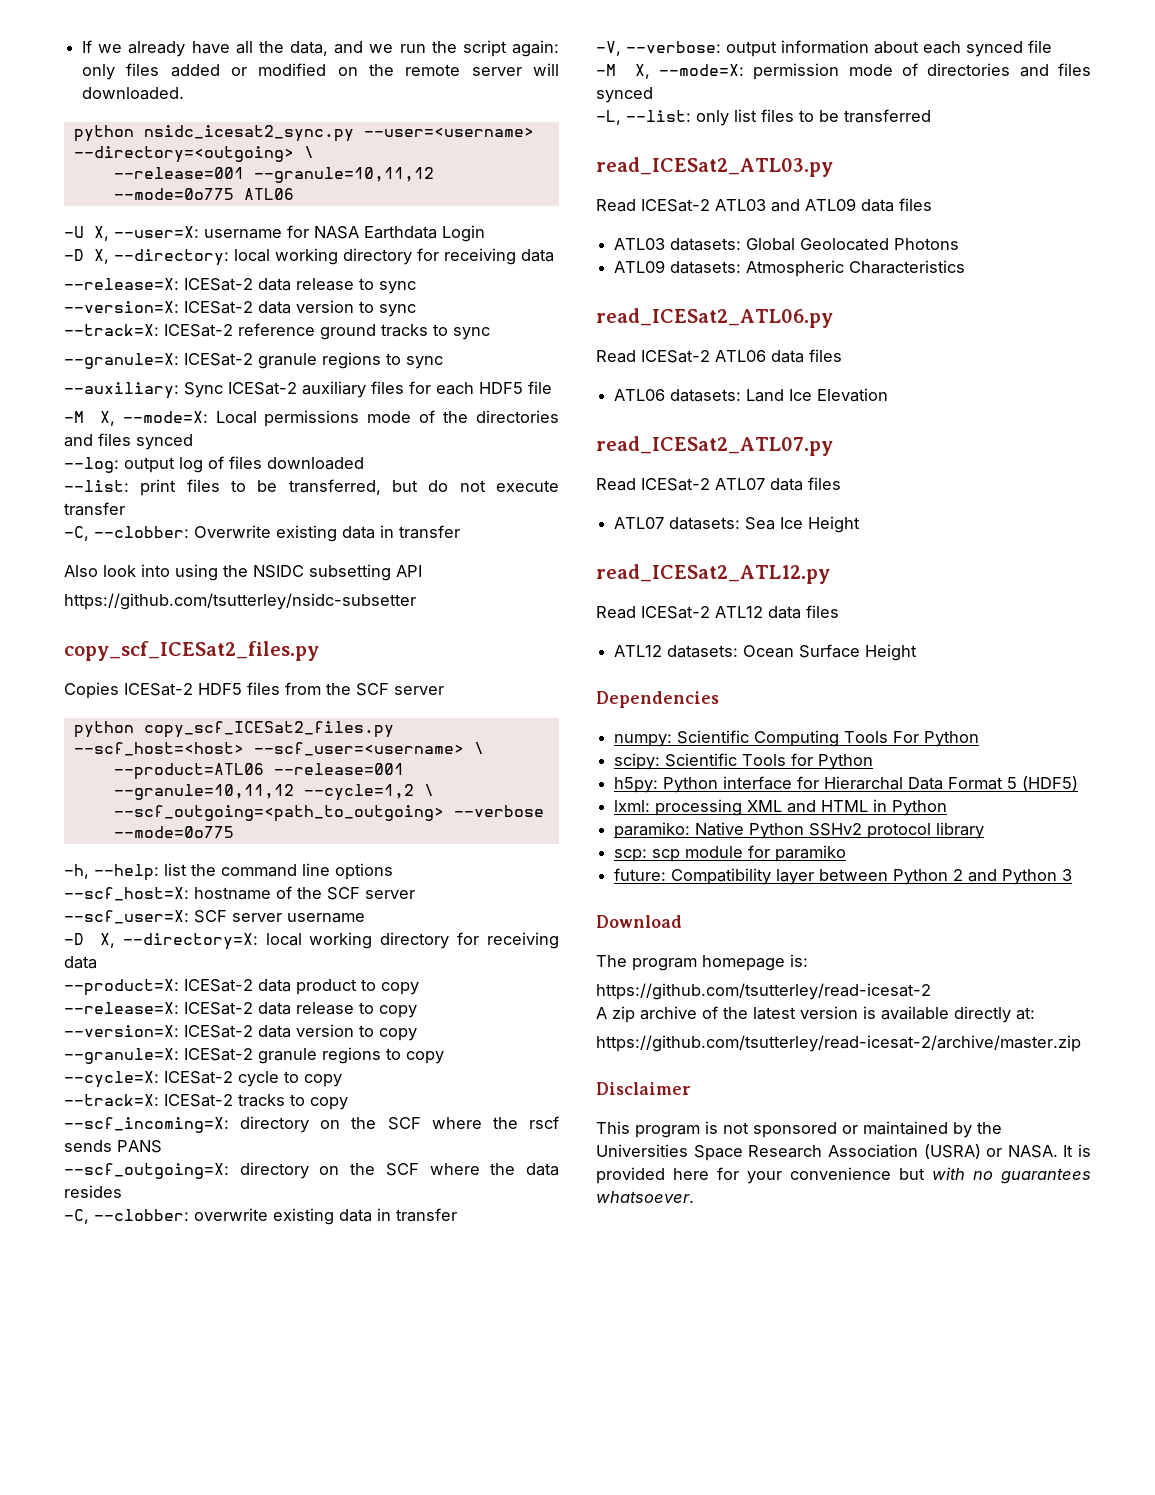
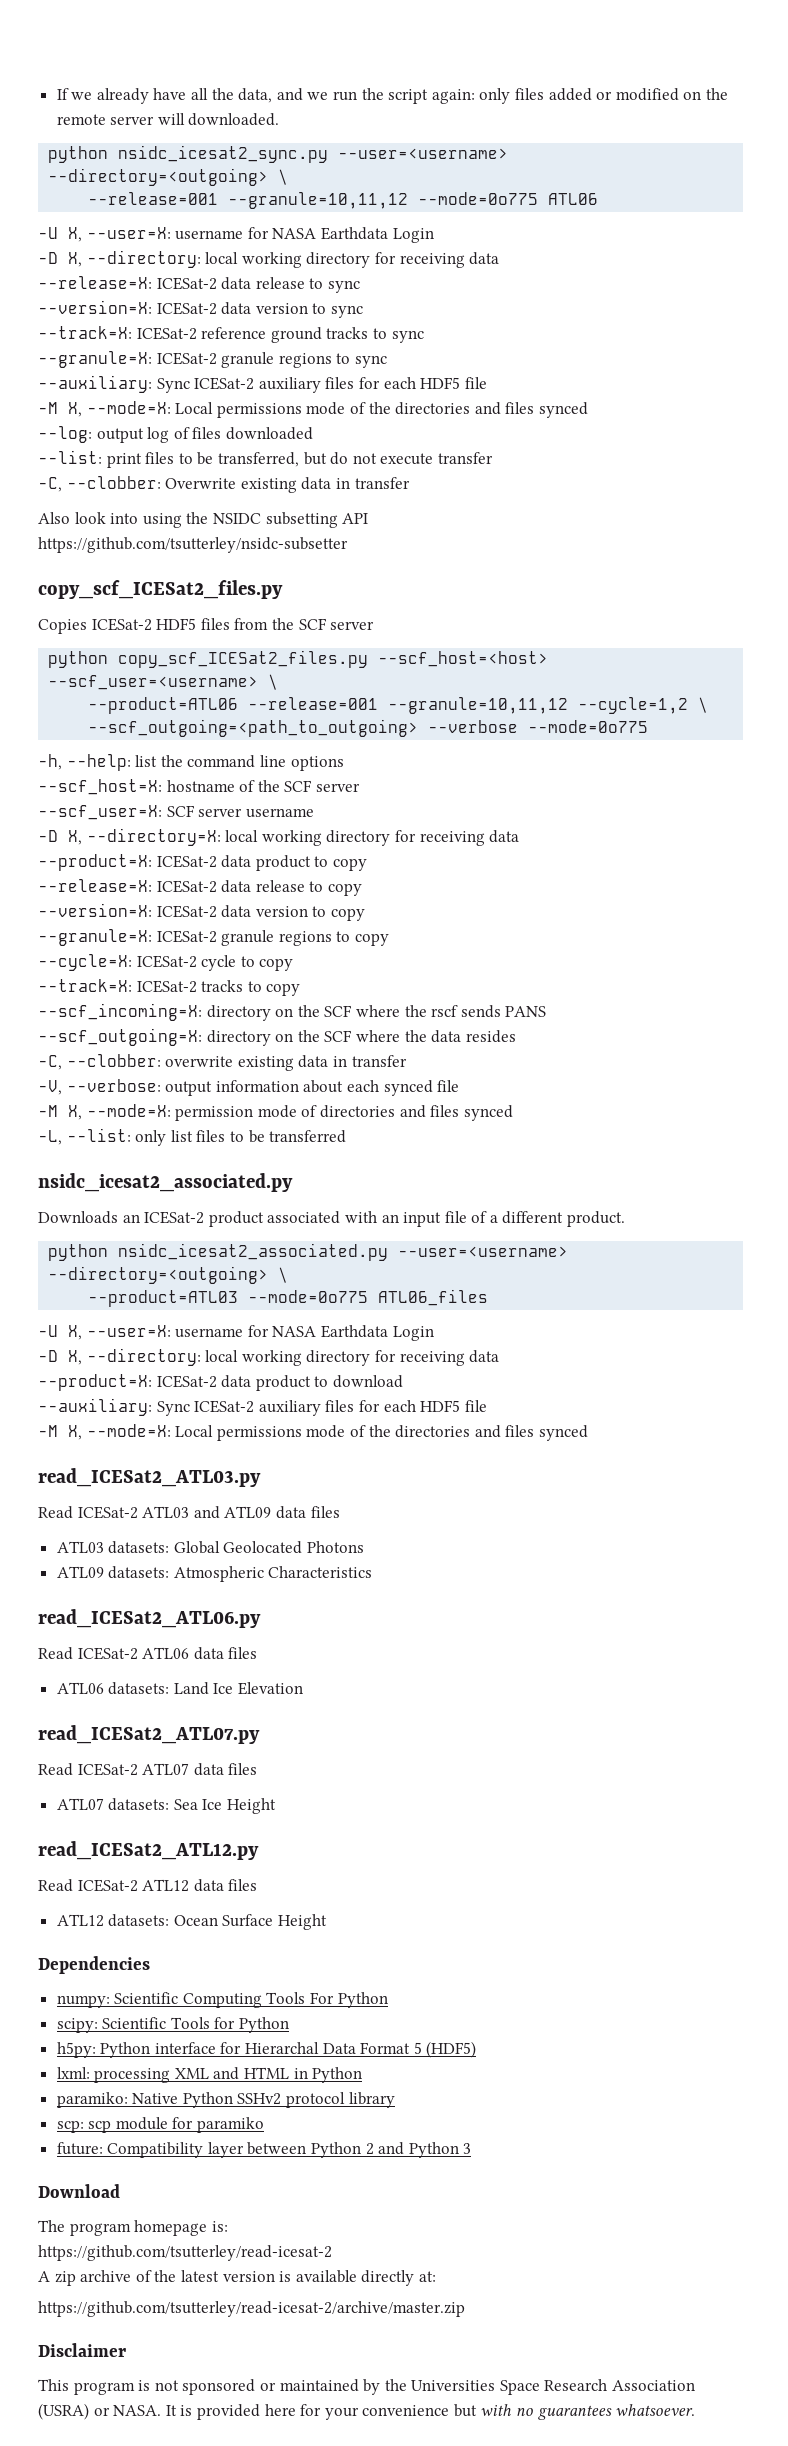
  -L, --list: only list files to be transferred
+ nsidc_icesat2_associated.py
+ Downloads an ICESat-2 product associated with an input file of a different product.
+ python nsidc_icesat2_associated.py --user=<username> --directory=<outgoing> \
+ --product=ATL03 --mode=0o775 ATL06_files
+ -U X, --user=X: username for NASA Earthdata Login
+ -D X, --directory: local working directory for receiving data
+ --product=X: ICESat-2 data product to download
+ --auxiliary: Sync ICESat-2 auxiliary files for each HDF5 file
+ -M X, --mode=X: Local permissions mode of the directories and files synced

